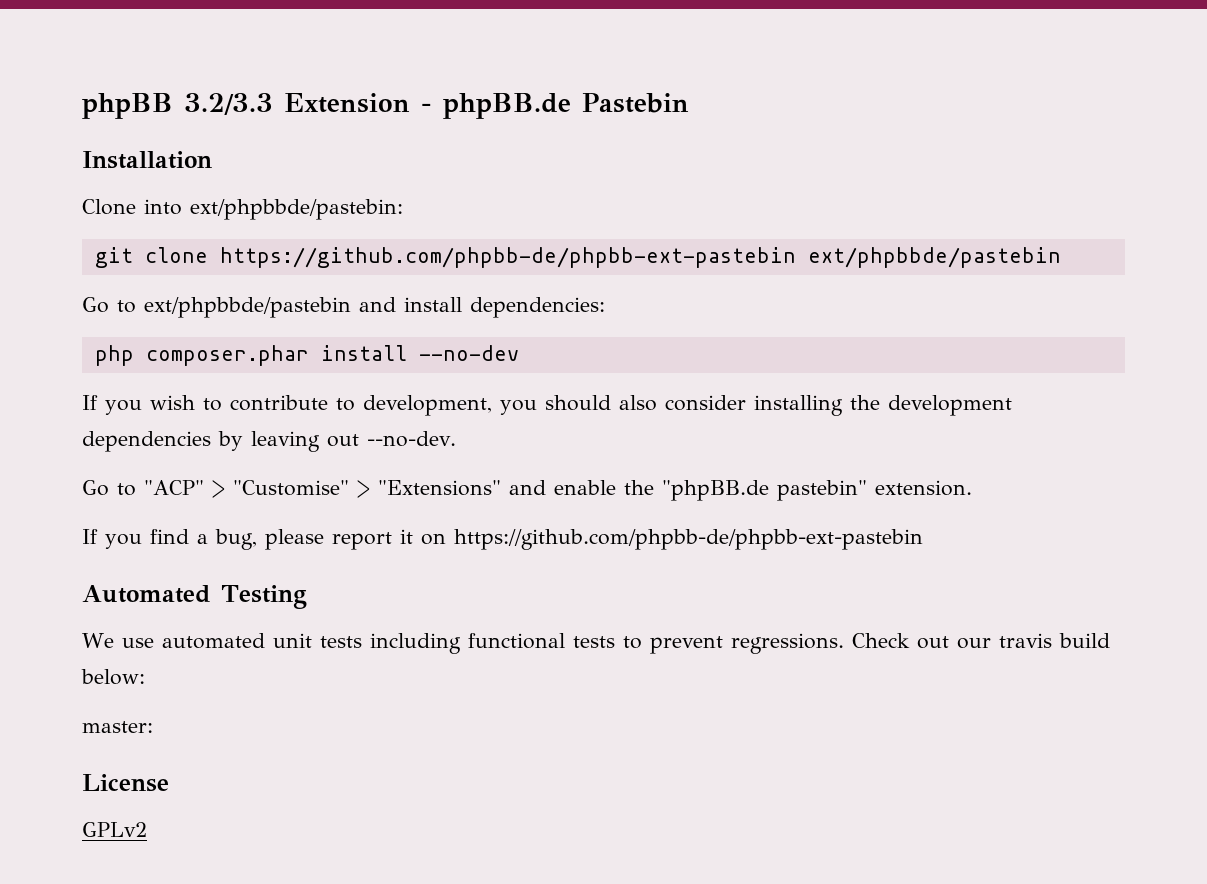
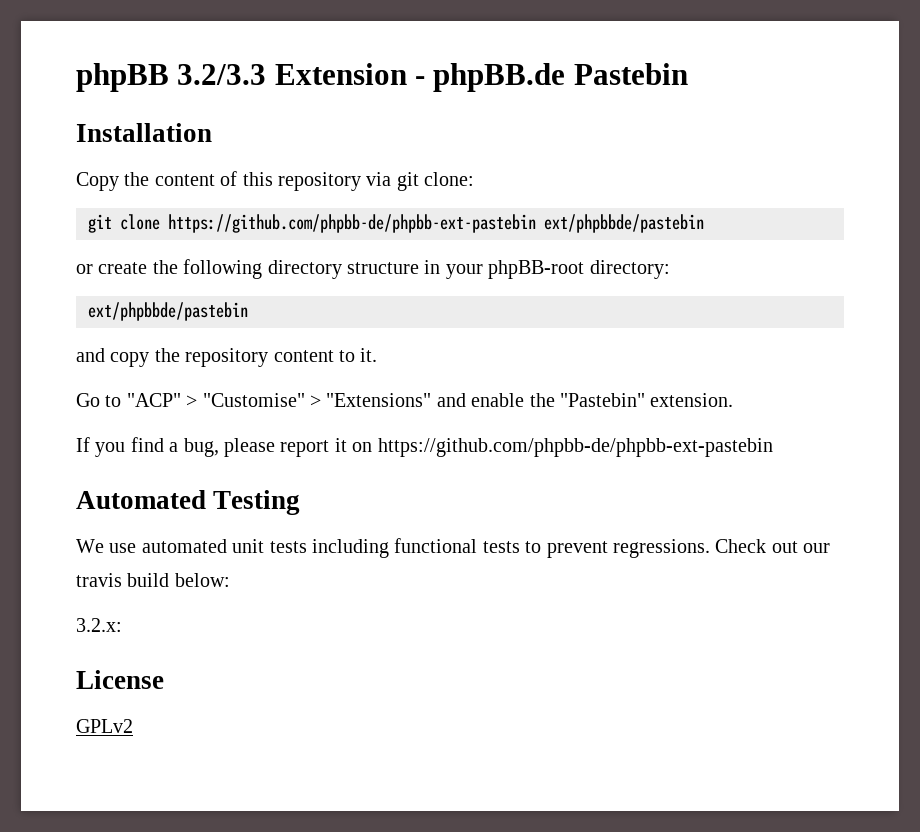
- Clone into ext/phpbbde/pastebin:
+ Copy the content of this repository via git clone:
  git clone https://github.com/phpbb-de/phpbb-ext-pastebin ext/phpbbde/pastebin
- Go to ext/phpbbde/pastebin and install dependencies:
- php composer.phar install --no-dev
- If you wish to contribute to development, you should also consider installing the development dependencies by leaving out --no-dev.
+ or create the following directory structure in your phpBB-root directory:
+ ext/phpbbde/pastebin
+ and copy the repository content to it.
- Go to "ACP" > "Customise" > "Extensions" and enable the "phpBB.de pastebin" extension.
+ Go to "ACP" > "Customise" > "Extensions" and enable the "Pastebin" extension.
- master:
+ 3.2.x:

